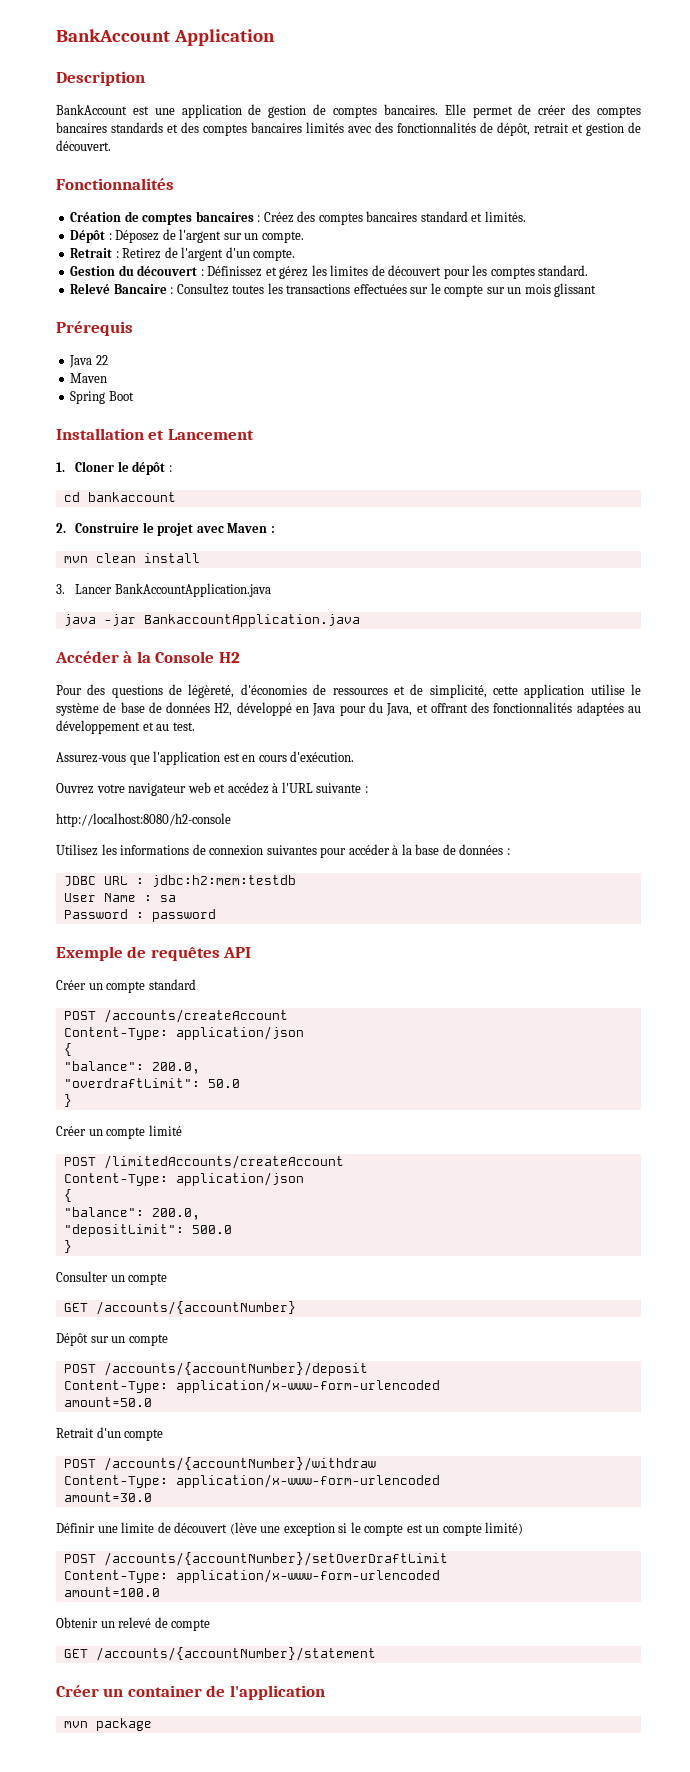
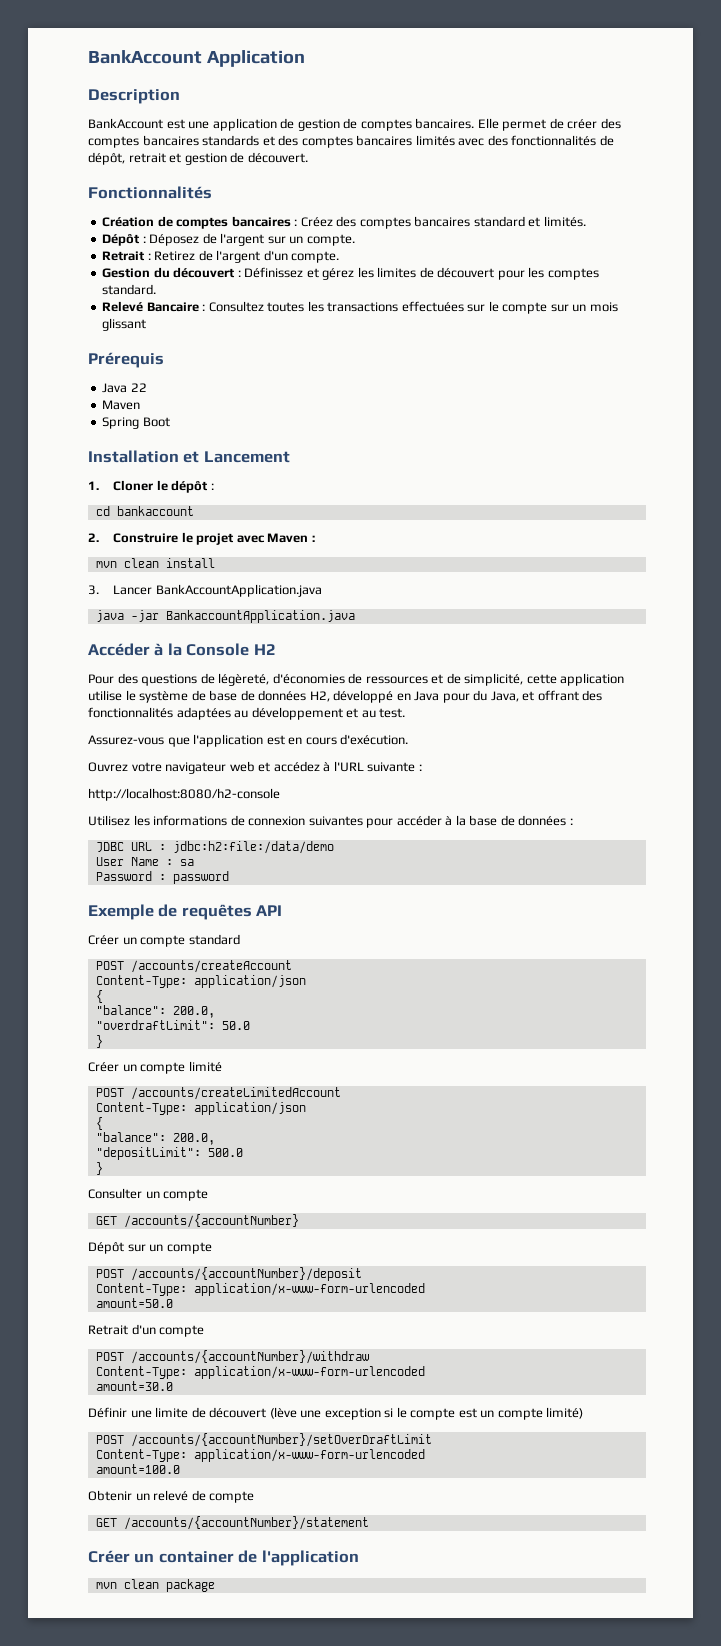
- JDBC URL : jdbc:h2:mem:testdb
+ JDBC URL : jdbc:h2:file:/data/demo
- POST /limitedAccounts/createAccount
+ POST /accounts/createLimitedAccount
- mvn package
+ mvn clean package

